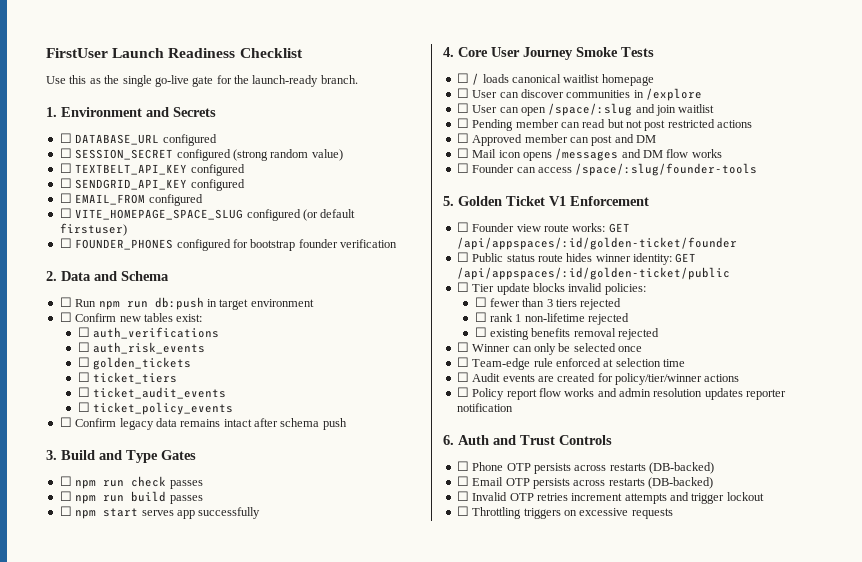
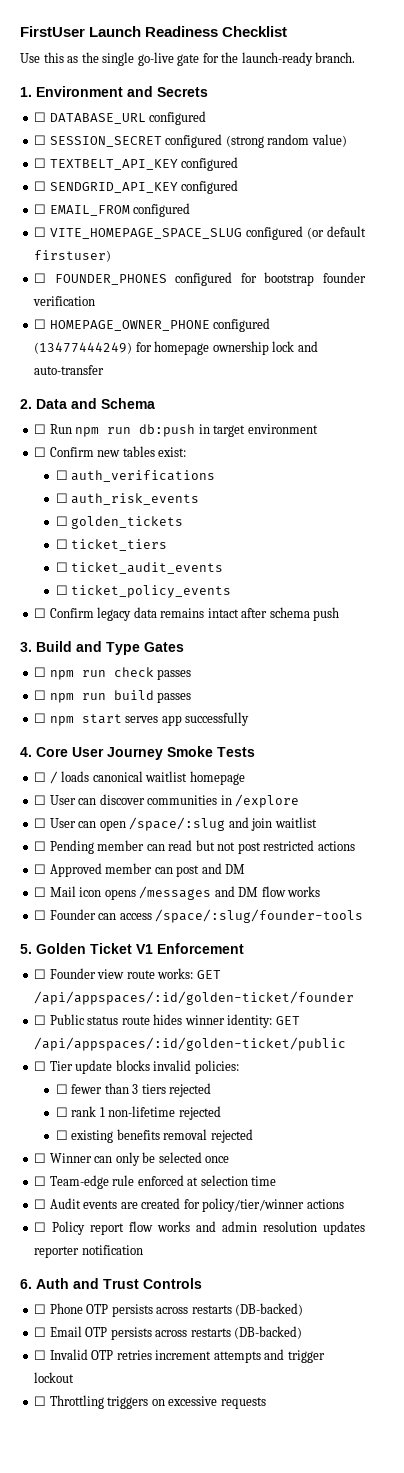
+ ☐ HOMEPAGE_OWNER_PHONE configured (13477444249) for homepage ownership lock and auto-transfer

